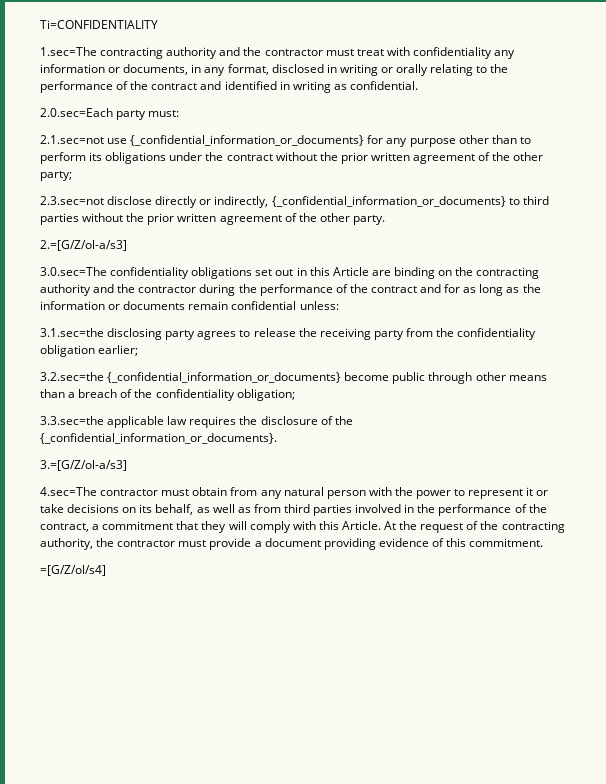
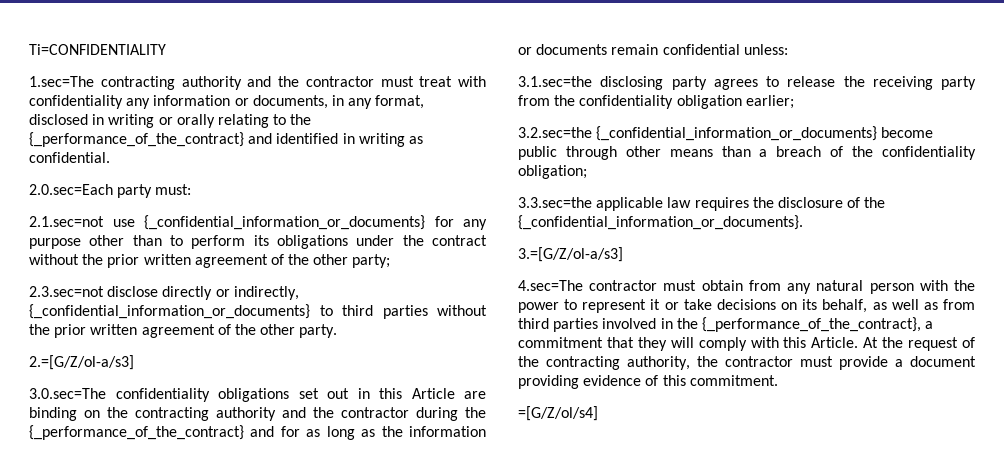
- 1.sec=The contracting authority and the contractor must treat with confidentiality any information or documents, in any format, disclosed in writing or orally relating to the performance of the contract and identified in writing as confidential.
+ 1.sec=The contracting authority and the contractor must treat with confidentiality any information or documents, in any format, disclosed in writing or orally relating to the {_performance_of_the_contract} and identified in writing as confidential.
- 3.0.sec=The confidentiality obligations set out in this Article are binding on the contracting authority and the contractor during the performance of the contract and for as long as the information or documents remain confidential unless:
+ 3.0.sec=The confidentiality obligations set out in this Article are binding on the contracting authority and the contractor during the {_performance_of_the_contract} and for as long as the information or documents remain confidential unless:
- 4.sec=The contractor must obtain from any natural person with the power to represent it or take decisions on its behalf, as well as from third parties involved in the performance of the contract, a commitment that they will comply with this Article.
+ 4.sec=The contractor must obtain from any natural person with the power to represent it or take decisions on its behalf, as well as from third parties involved in the {_performance_of_the_contract}, a commitment that they will comply with this Article.

